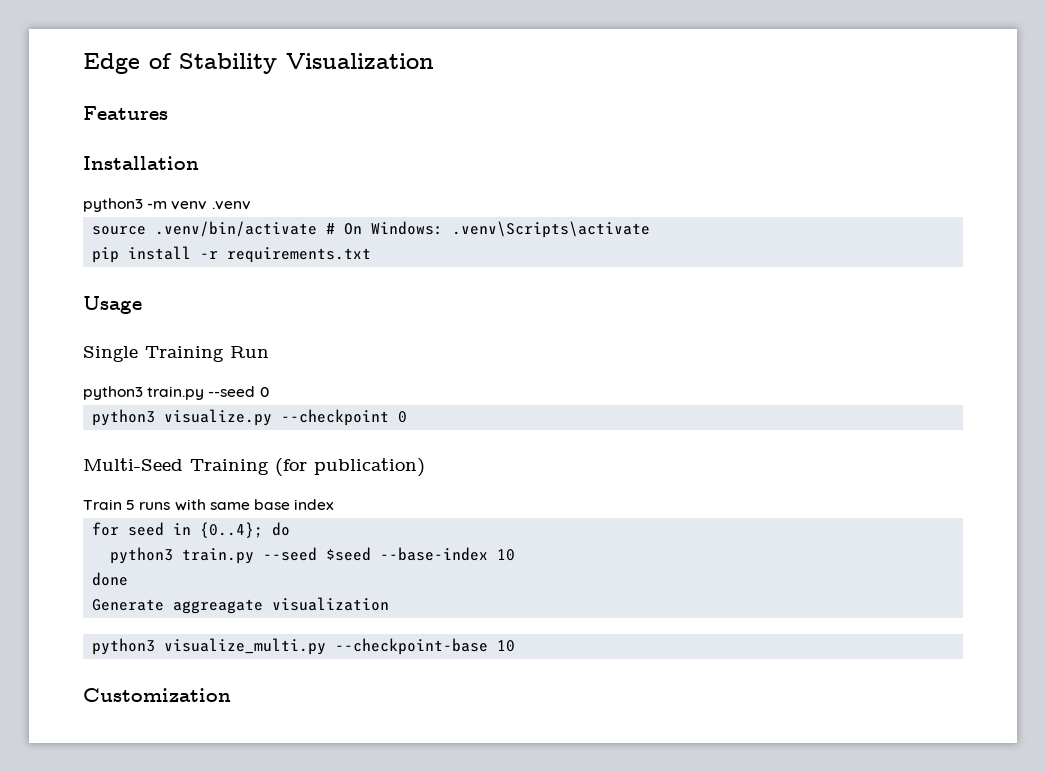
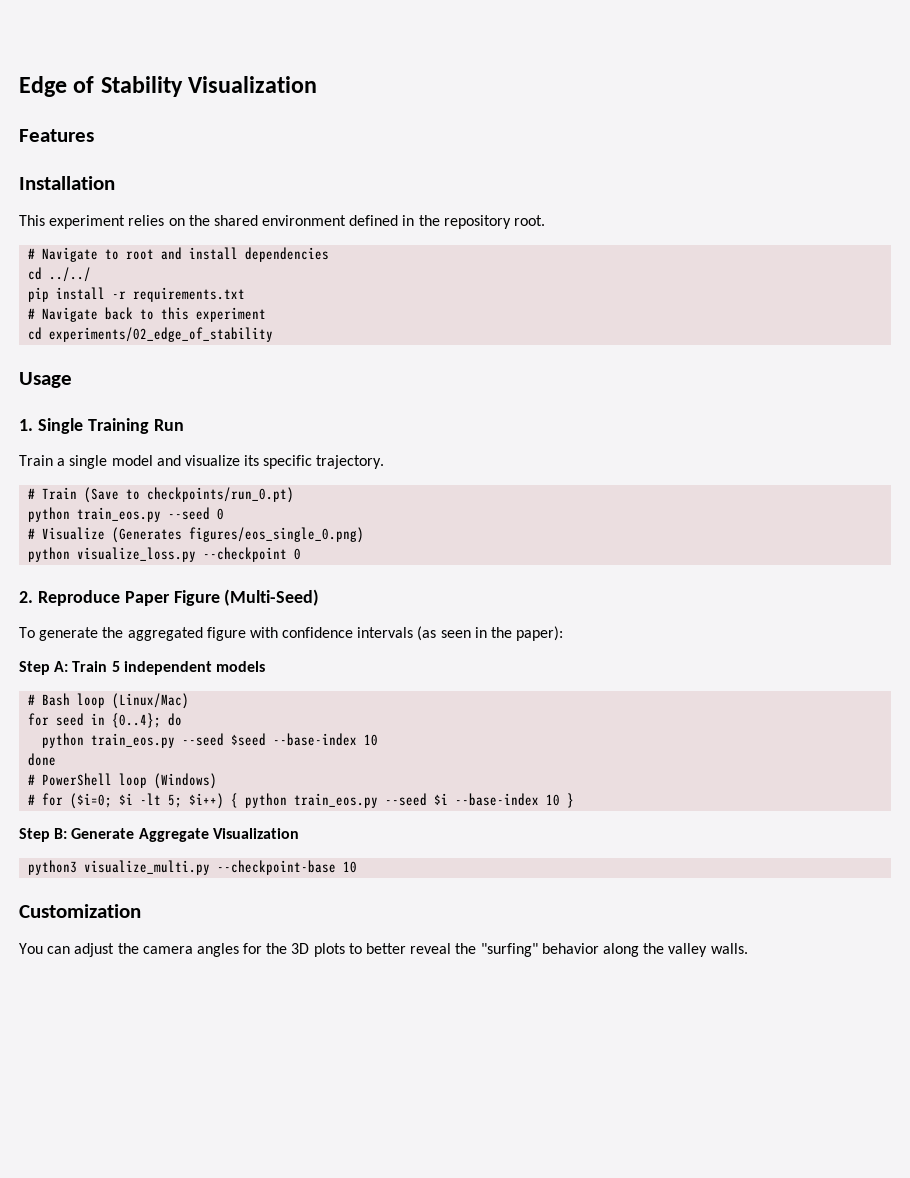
- python3 -m venv .venv
- source .venv/bin/activate # On Windows: .venv\Scripts\activate
+ This experiment relies on the shared environment defined in the repository root.
+ # Navigate to root and install dependencies
+ cd ../../
  pip install -r requirements.txt
+ # Navigate back to this experiment
+ cd experiments/02_edge_of_stability
- Single Training Run
+ 1. Single Training Run
- python3 train.py --seed 0
- python3 visualize.py --checkpoint 0
- Multi-Seed Training (for publication)
- Train 5 runs with same base index
+ Train a single model and visualize its specific trajectory.
+ # Train (Save to checkpoints/run_0.pt)
+ python train_eos.py --seed 0
+ # Visualize (Generates figures/eos_single_0.png)
+ python visualize_loss.py --checkpoint 0
+ 2. Reproduce Paper Figure (Multi-Seed)
+ To generate the aggregated figure with confidence intervals (as seen in the paper):
+ Step A: Train 5 independent models
+ # Bash loop (Linux/Mac)
- python3 train.py --seed $seed --base-index 10
+ python train_eos.py --seed $seed --base-index 10
- Generate aggreagate visualization
+ # PowerShell loop (Windows)
+ # for ($i=0; $i -lt 5; $i++) { python train_eos.py --seed $i --base-index 10 }
+ Step B: Generate Aggregate Visualization
+ You can adjust the camera angles for the 3D plots to better reveal the "surfing" behavior along the valley walls.

